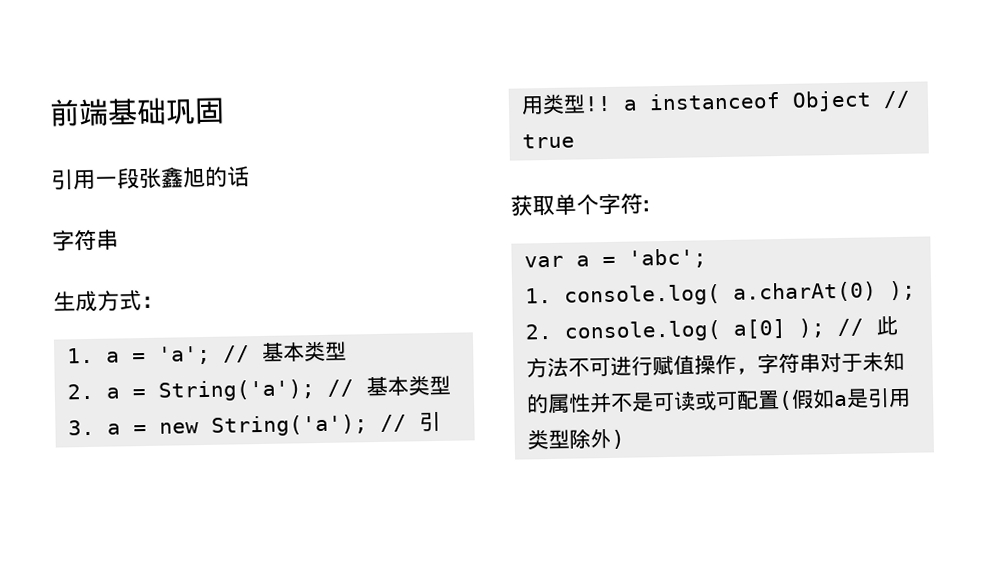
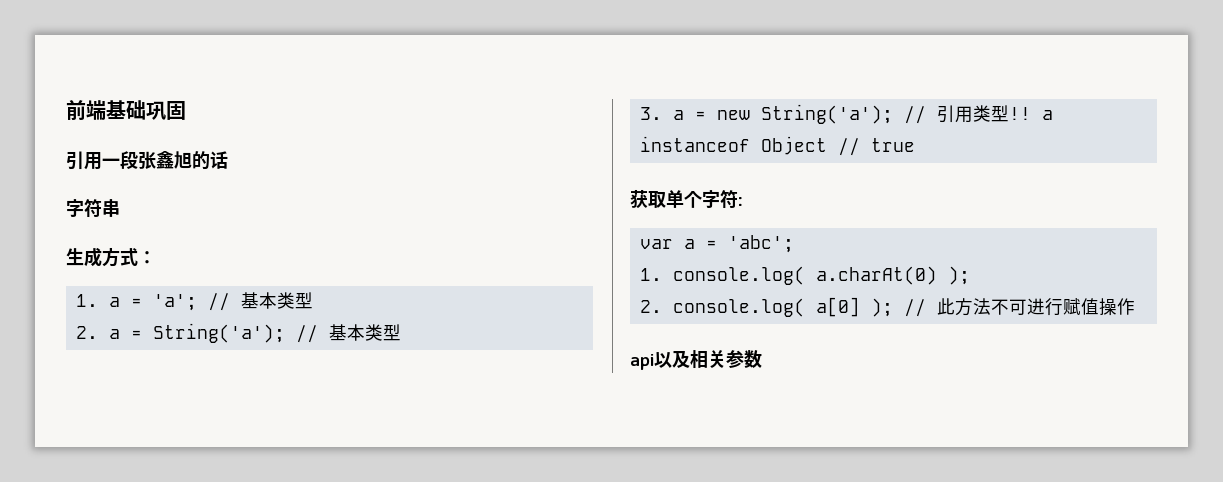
- 2. console.log( a[0] ); // 此方法不可进行赋值操作，字符串对于未知的属性并不是可读或可配置(假如a是引用类型除外)
+ 2. console.log( a[0] ); // 此方法不可进行赋值操作
+ api以及相关参数

